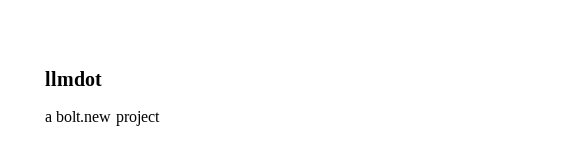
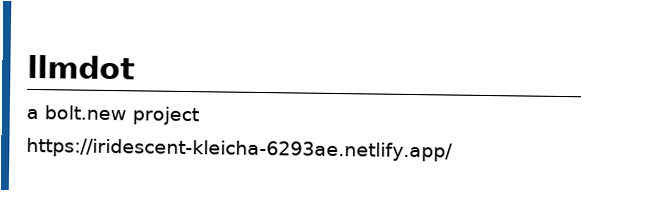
+ https://iridescent-kleicha-6293ae.netlify.app/

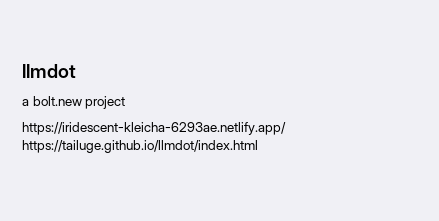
- https://iridescent-kleicha-6293ae.netlify.app/
+ https://iridescent-kleicha-6293ae.netlify.app/ https://tailuge.github.io/llmdot/index.html

